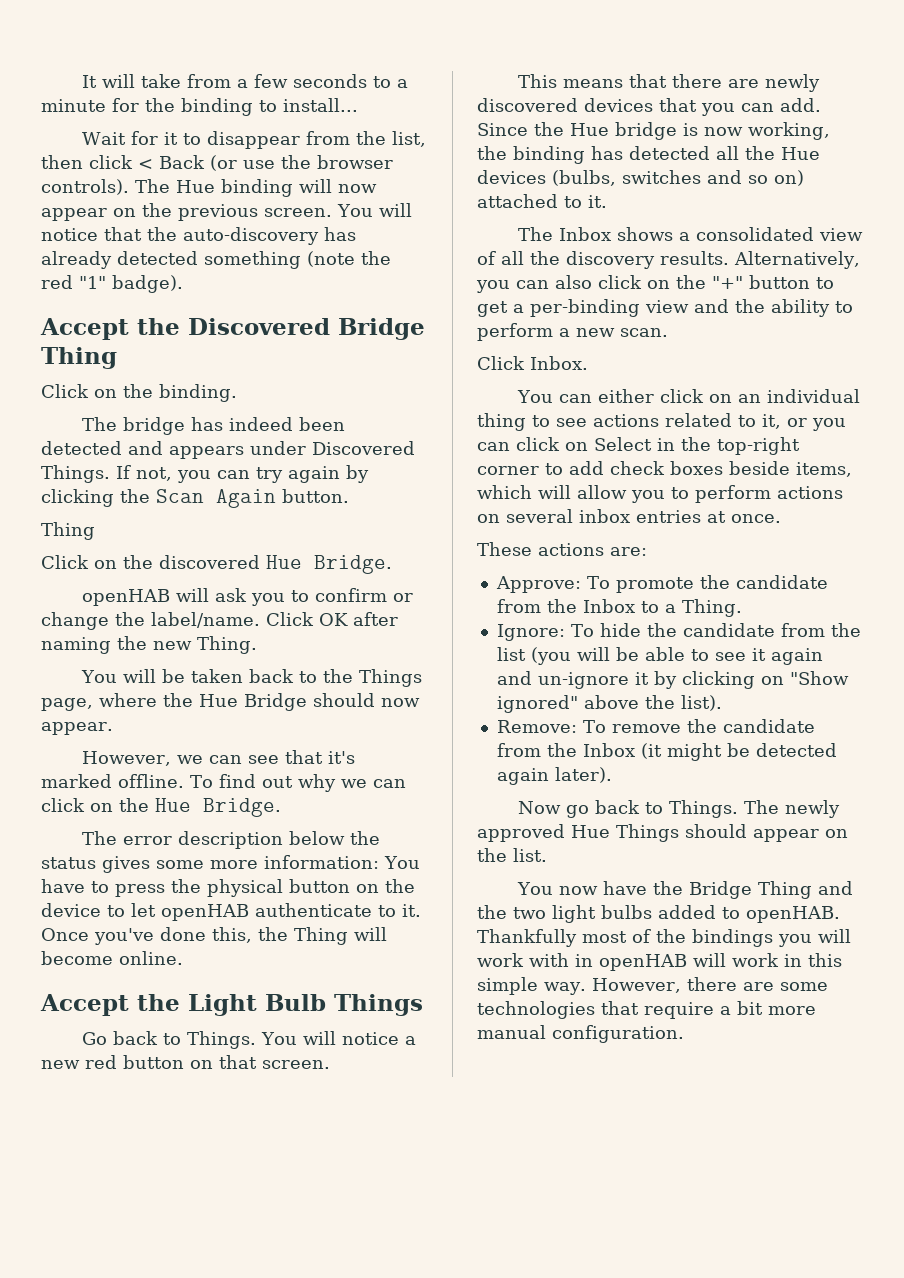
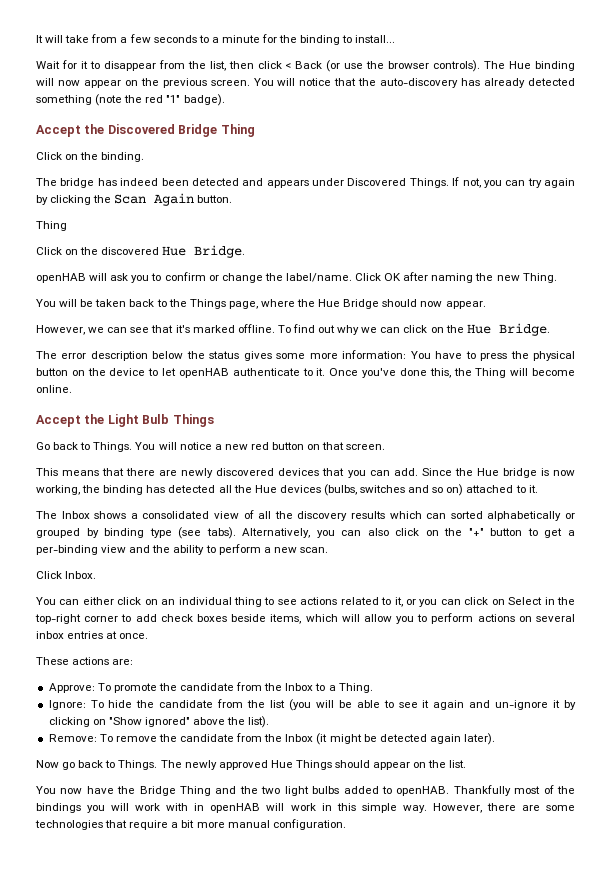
- The Inbox shows a consolidated view of all the discovery results.
+ The Inbox shows a consolidated view of all the discovery results which can sorted alphabetically or grouped by binding type (see tabs).

